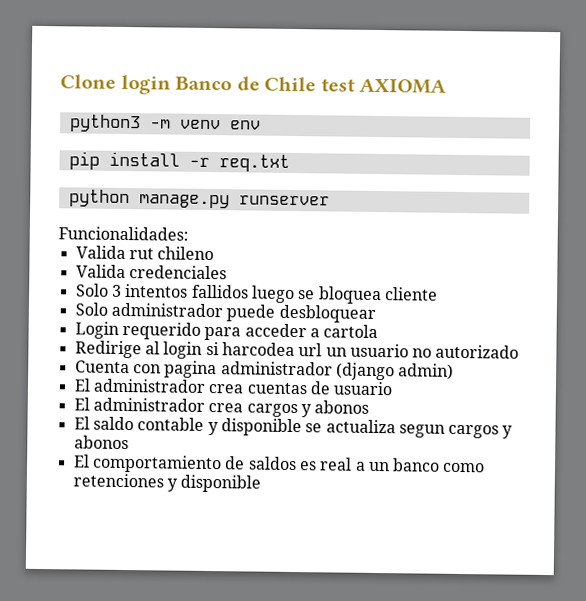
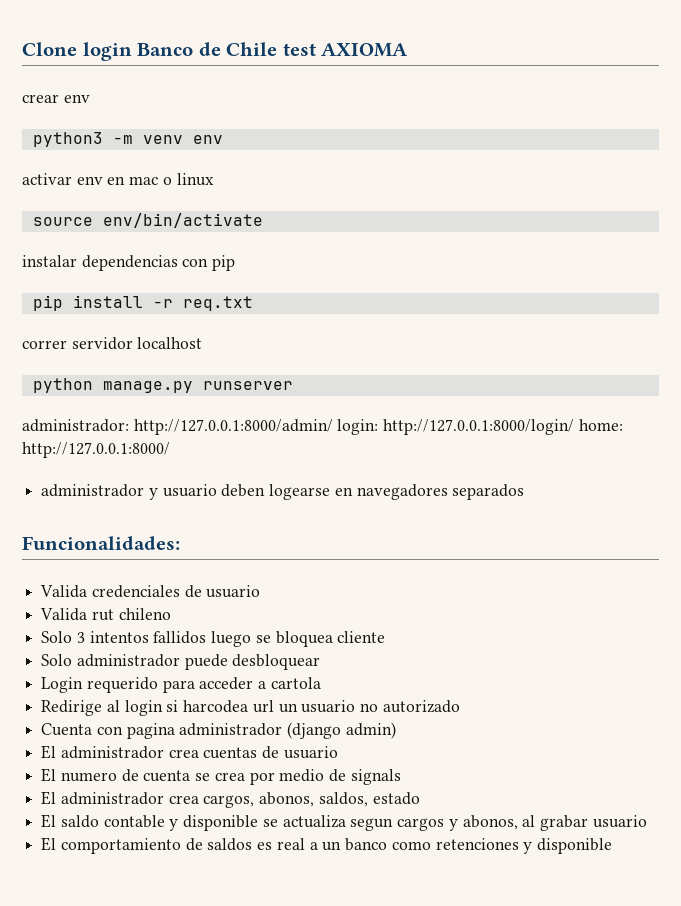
+ crear env
+ activar env en mac o linux
+ source env/bin/activate
+ instalar dependencias con pip
+ correr servidor localhost
+ administrador: http://127.0.0.1:8000/admin/ login: http://127.0.0.1:8000/login/ home: http://127.0.0.1:8000/
+ administrador y usuario deben logearse en navegadores separados
  Funcionalidades:
+ Valida credenciales de usuario
- Valida credenciales
- El administrador crea cargos y abonos
+ El numero de cuenta se crea por medio de signals
+ El administrador crea cargos, abonos, saldos, estado
- El saldo contable y disponible se actualiza segun cargos y abonos
+ El saldo contable y disponible se actualiza segun cargos y abonos, al grabar usuario

